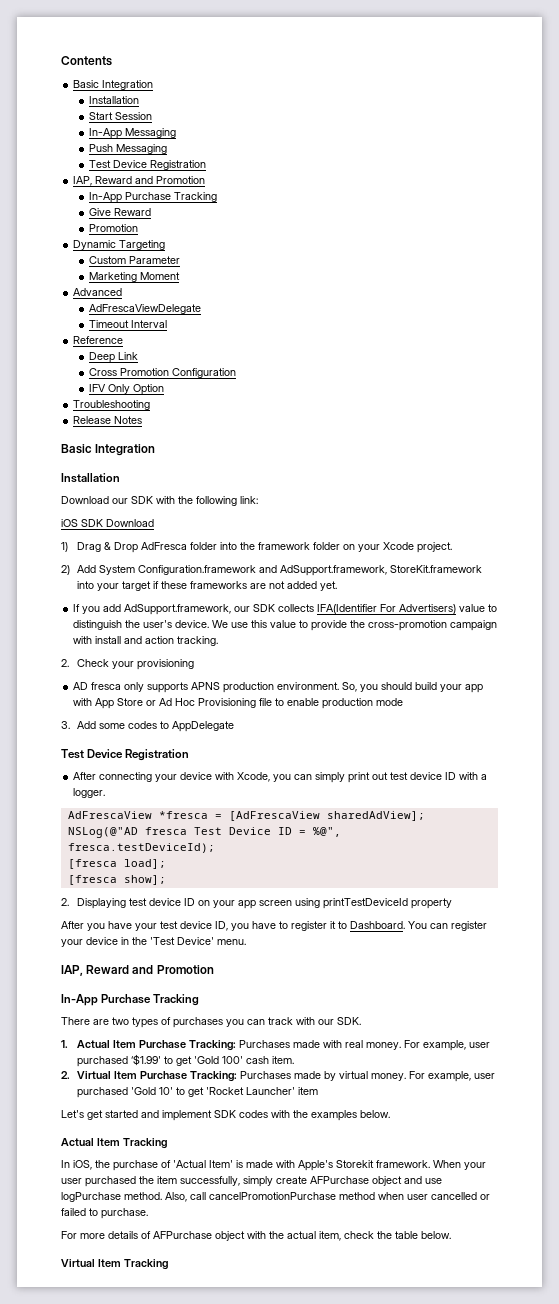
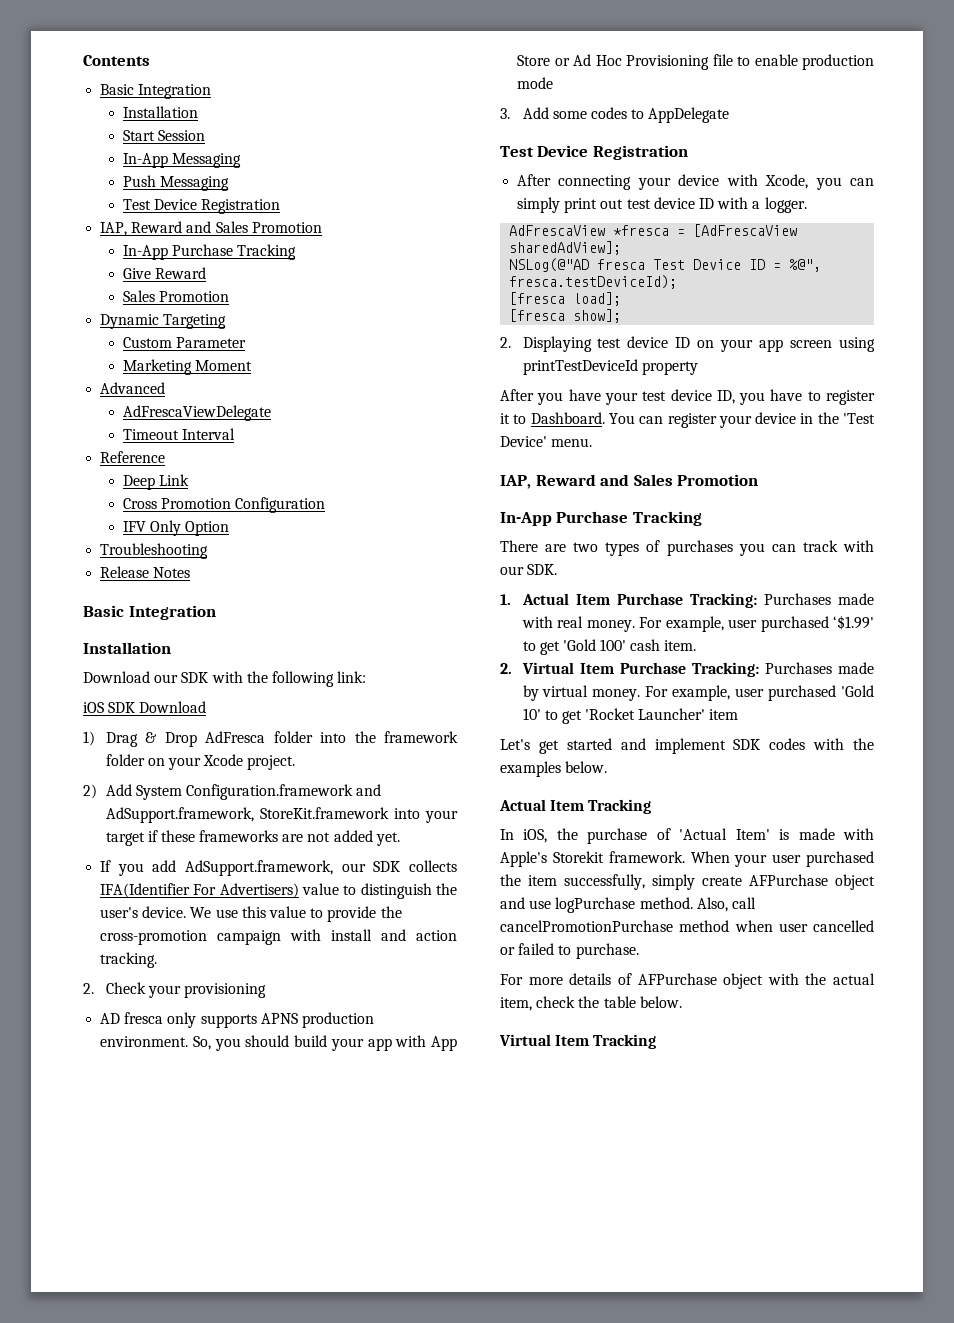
  Push Messaging
  Test Device Registration
- IAP, Reward and Promotion
+ IAP, Reward and Sales Promotion
  Give Reward
- Promotion
+ Sales Promotion
  You can register your device in the 'Test Device' menu.
- IAP, Reward and Promotion
+ IAP, Reward and Sales Promotion

